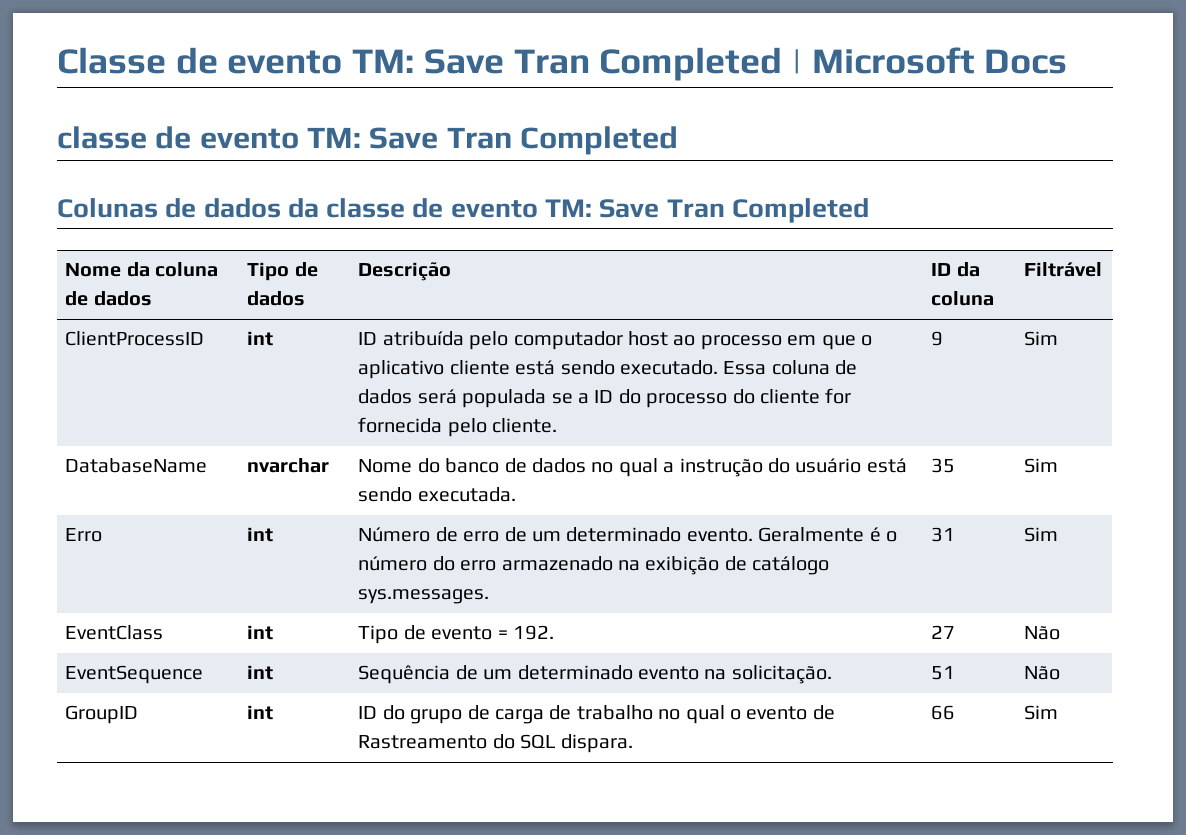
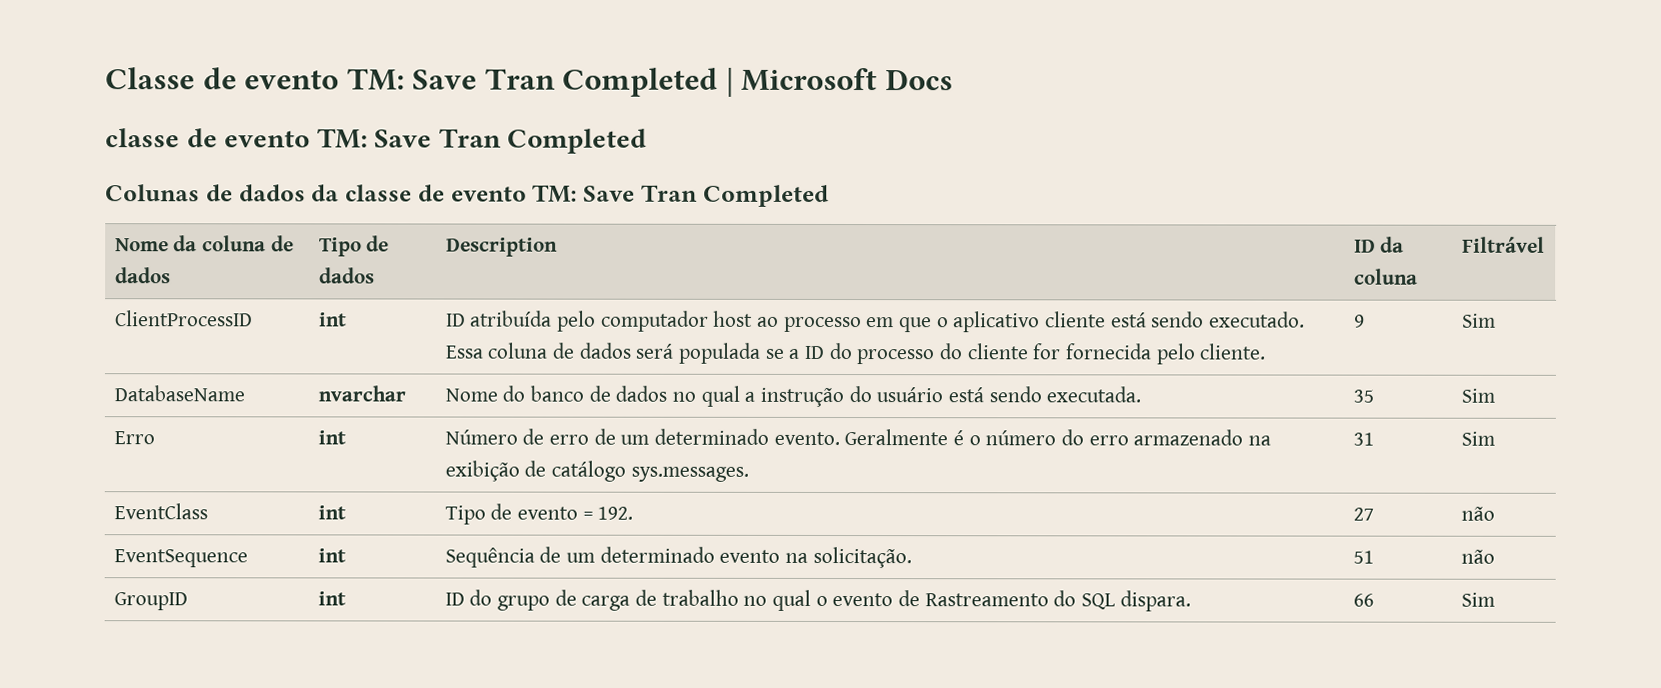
- Nome da coluna de dados | Tipo de dados | Descrição | ID da coluna | Filtrável
+ Nome da coluna de dados | Tipo de dados | Description | ID da coluna | Filtrável
- EventClass | int | Tipo de evento = 192. | 27 | Não
+ EventClass | int | Tipo de evento = 192. | 27 | não
- EventSequence | int | Sequência de um determinado evento na solicitação. | 51 | Não
+ EventSequence | int | Sequência de um determinado evento na solicitação. | 51 | não

